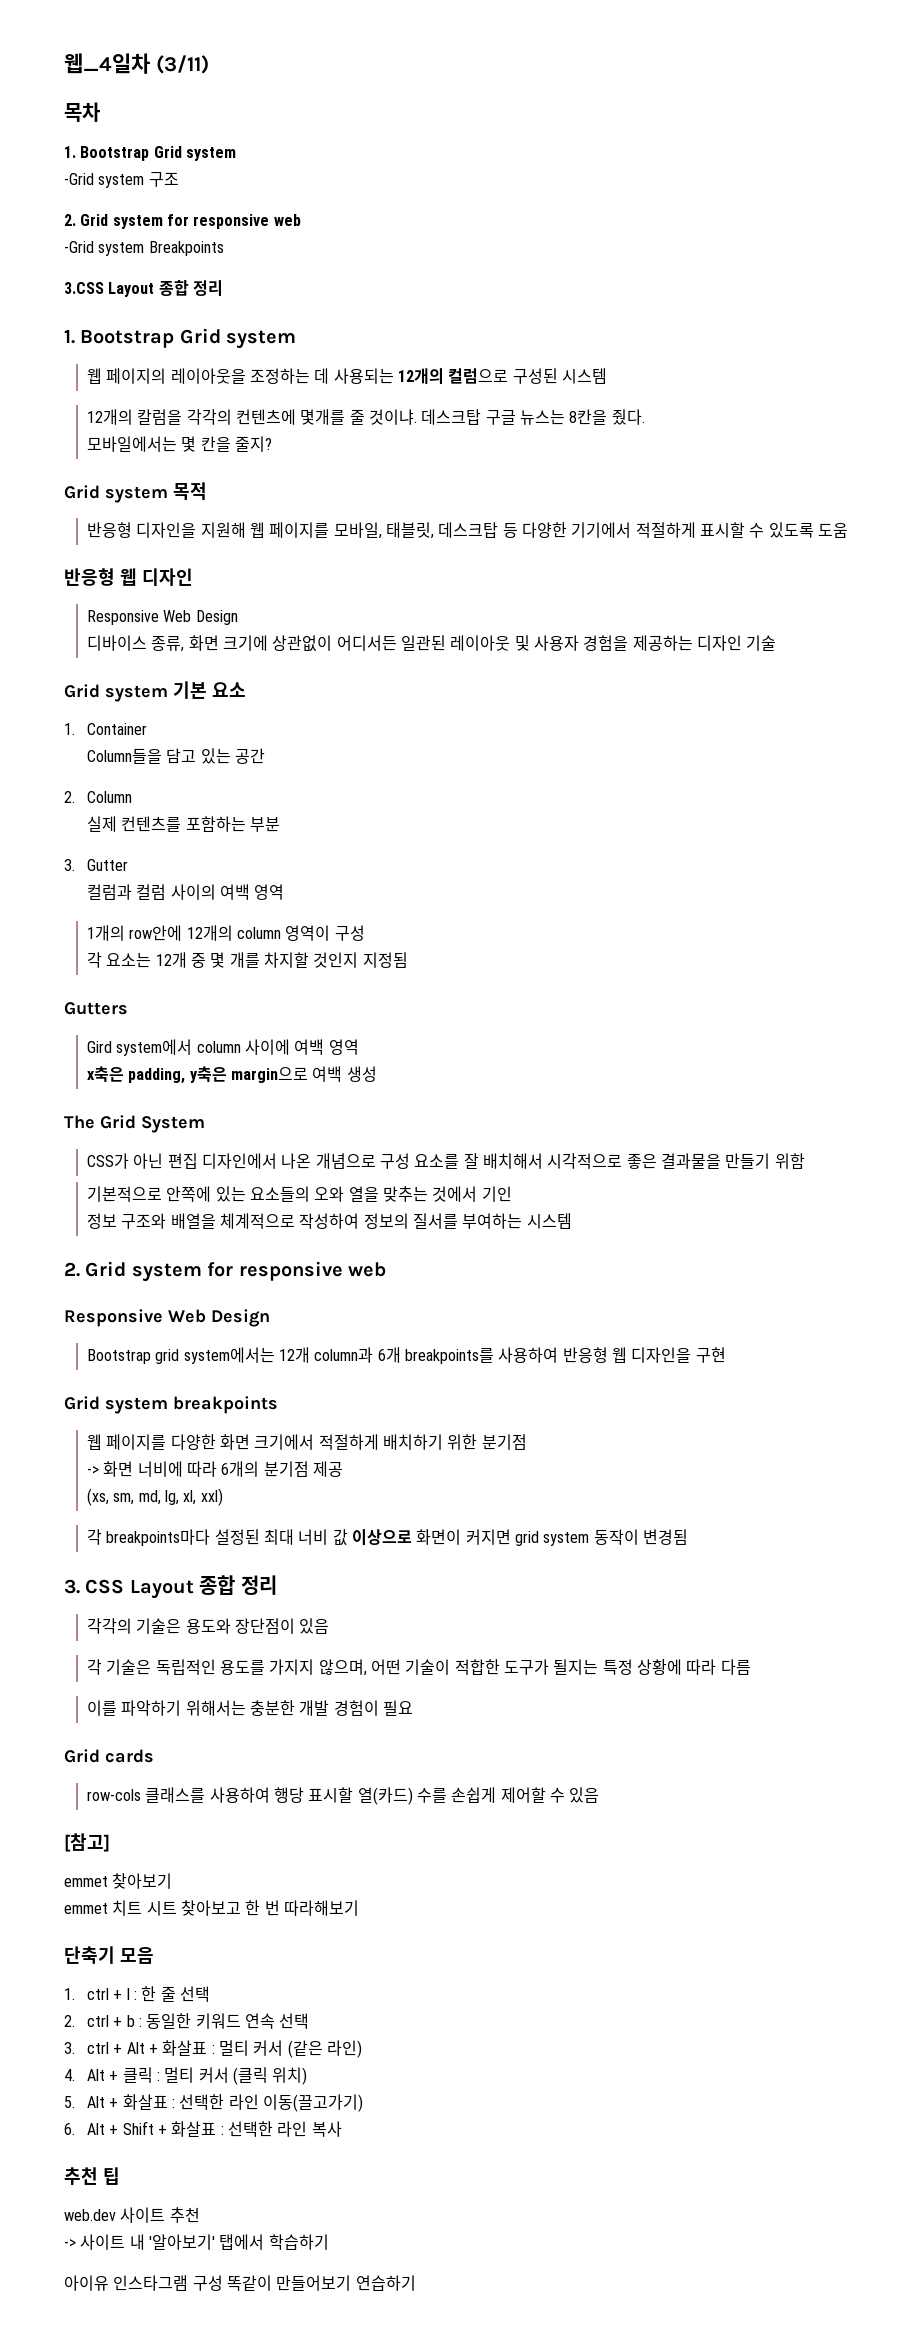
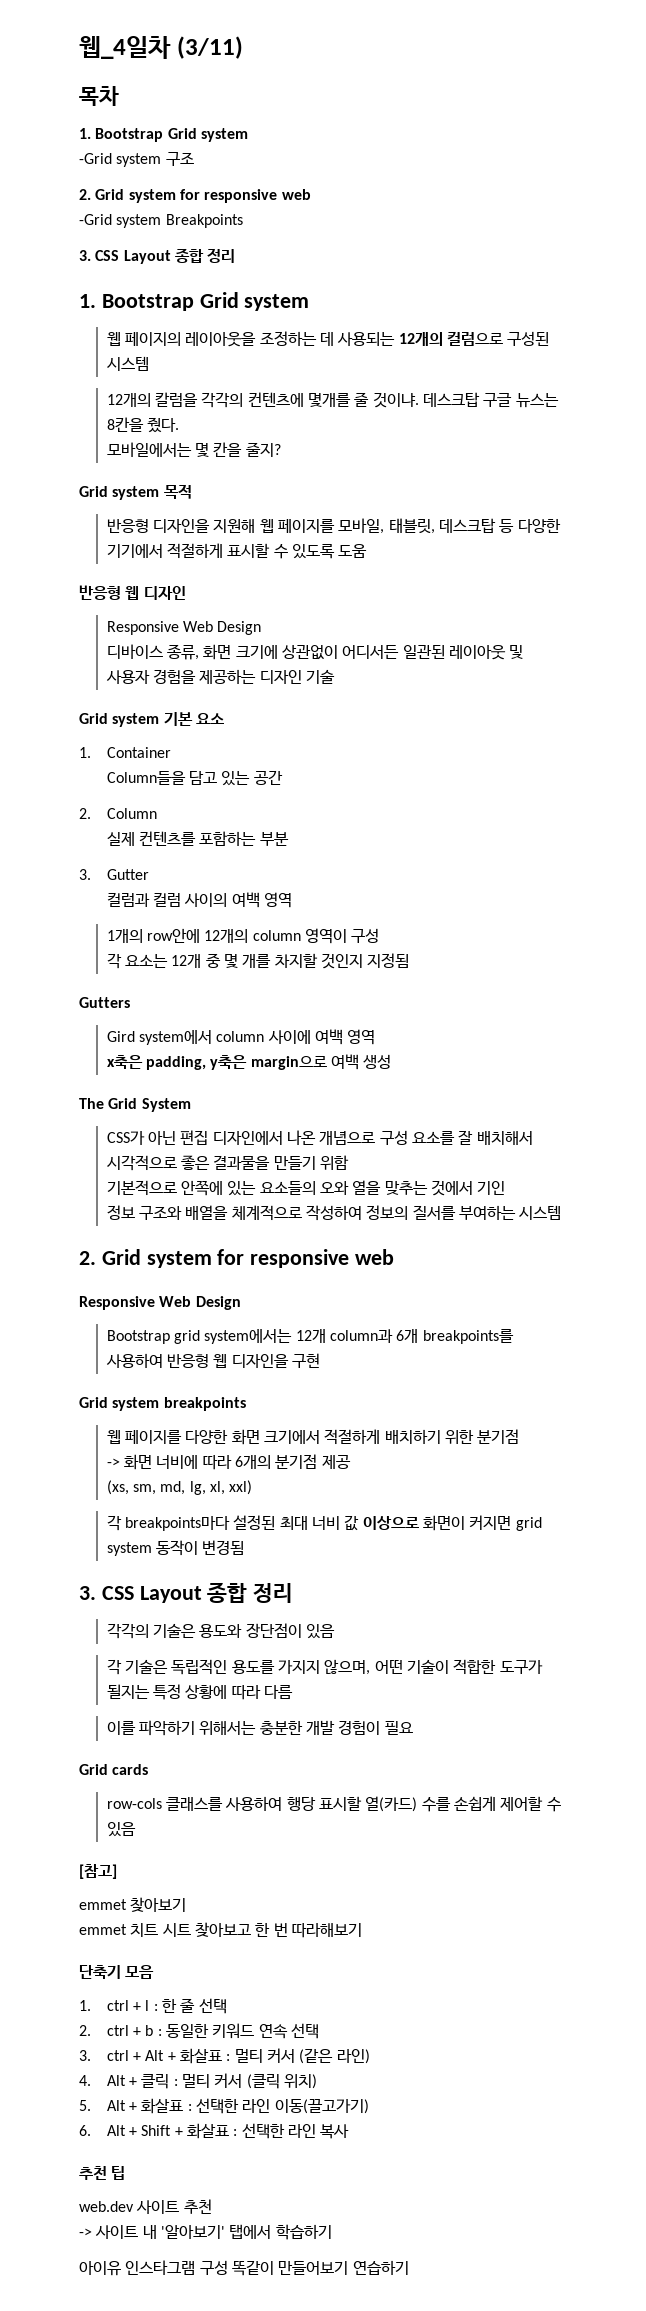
  -Grid system Breakpoints
- 3.CSS Layout 종합 정리
+ 3. CSS Layout 종합 정리

